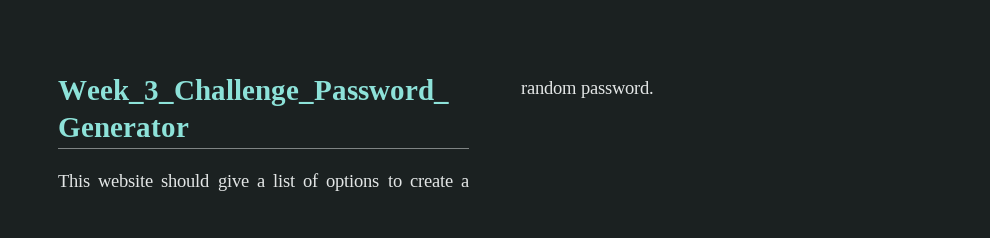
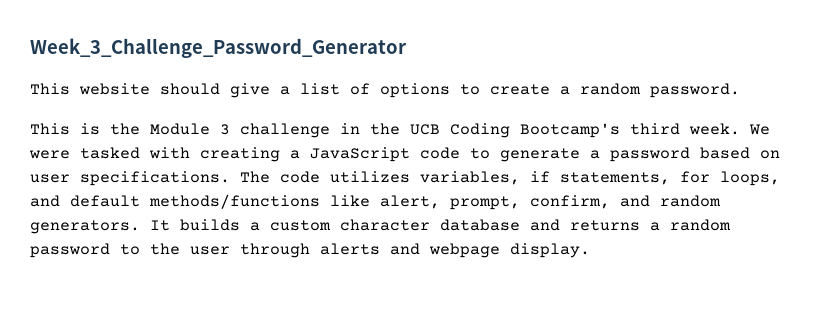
+ This is the Module 3 challenge in the UCB Coding Bootcamp's third week. We were tasked with creating a JavaScript code to generate a password based on user specifications. The code utilizes variables, if statements, for loops, and default methods/functions like alert, prompt, confirm, and random generators. It builds a custom character database and returns a random password to the user through alerts and webpage display.

